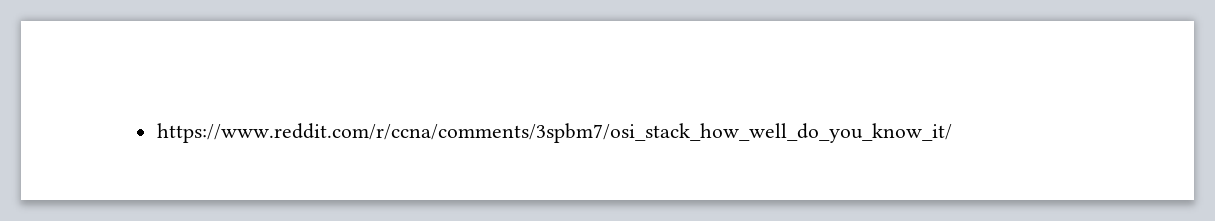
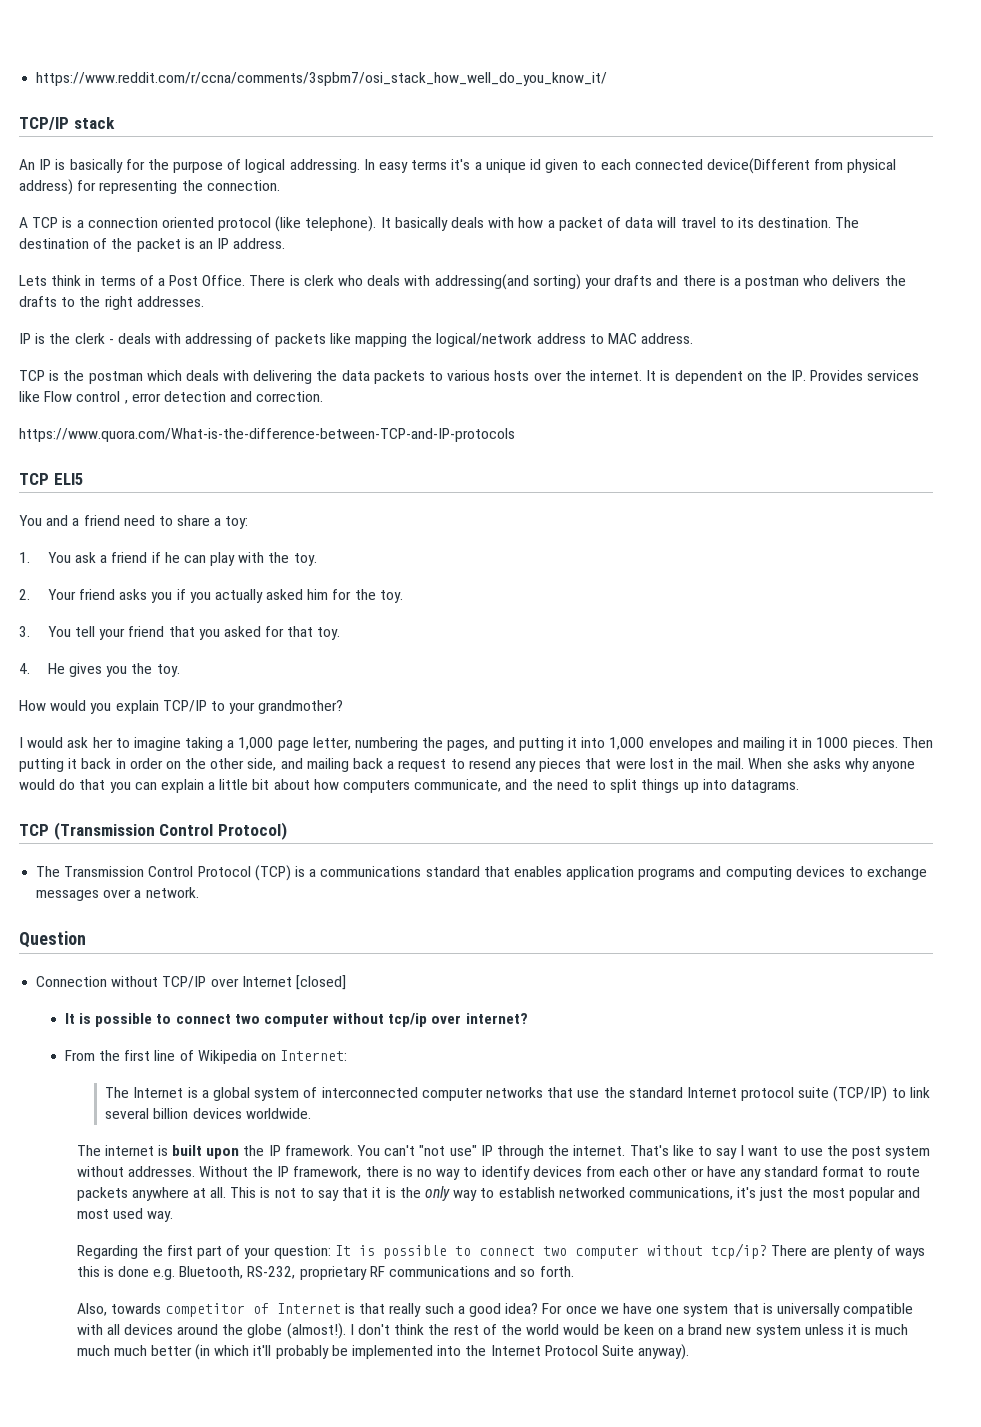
+ TCP/IP stack
+ An IP is basically for the purpose of logical addressing. In easy terms it's a unique id given to each connected device(Different from physical address) for representing the connection.
+ A TCP is a connection oriented protocol (like telephone). It basically deals with how a packet of data will travel to its destination. The destination of the packet is an IP address.
+ Lets think in terms of a Post Office. There is clerk who deals with addressing(and sorting) your drafts and there is a postman who delivers the drafts to the right addresses.
+ IP is the clerk - deals with addressing of packets like mapping the logical/network address to MAC address.
+ TCP is the postman which deals with delivering the data packets to various hosts over the internet. It is dependent on the IP. Provides services like Flow control , error detection and correction.
+ https://www.quora.com/What-is-the-difference-between-TCP-and-IP-protocols
+ TCP ELI5
+ You and a friend need to share a toy:
+ 1. You ask a friend if he can play with the toy.
+ 2. Your friend asks you if you actually asked him for the toy.
+ 3. You tell your friend that you asked for that toy.
+ 4. He gives you the toy.
+ How would you explain TCP/IP to your grandmother?
+ I would ask her to imagine taking a 1,000 page letter, numbering the pages, and putting it into 1,000 envelopes and mailing it in 1000 pieces. Then putting it back in order on the other side, and mailing back a request to resend any pieces that were lost in the mail. When she asks why anyone would do that you can explain a little bit about how computers communicate, and the need to split things up into datagrams.
+ TCP (Transmission Control Protocol)
+ The Transmission Control Protocol (TCP) is a communications standard that enables application programs and computing devices to exchange messages over a network.
+ Question
+ Connection without TCP/IP over Internet [closed]
+ It is possible to connect two computer without tcp/ip over internet?
+ From the first line of Wikipedia on Internet:
+ The Internet is a global system of interconnected computer networks that use the standard Internet protocol suite (TCP/IP) to link several billion devices worldwide.
+ The internet is built upon the IP framework. You can't "not use" IP through the internet. That's like to say I want to use the post system without addresses. Without the IP framework, there is no way to identify devices from each other or have any standard format to route packets anywhere at all. This is not to say that it is the only way to establish networked communications, it's just the most popular and most used way.
+ Regarding the first part of your question: It is possible to connect two computer without tcp/ip? There are plenty of ways this is done e.g. Bluetooth, RS-232, proprietary RF communications and so forth.
+ Also, towards competitor of Internet is that really such a good idea? For once we have one system that is universally compatible with all devices around the globe (almost!). I don't think the rest of the world would be keen on a brand new system unless it is much much much better (in which it'll probably be implemented into the Internet Protocol Suite anyway).

